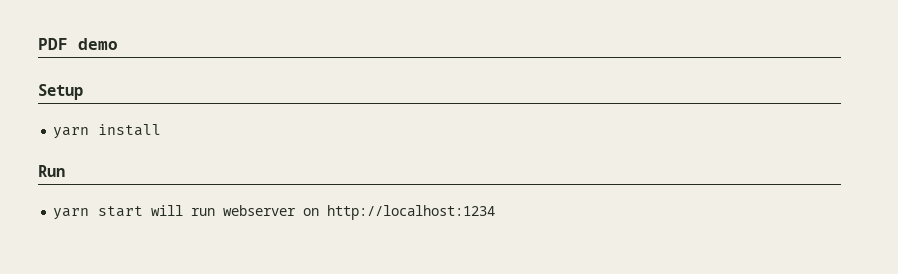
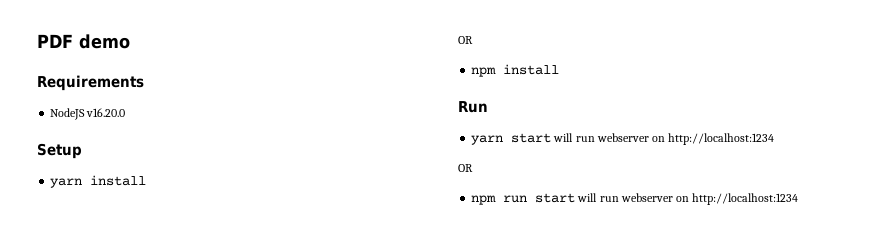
+ Requirements
+ NodeJS v16.20.0
  yarn install
+ OR
+ npm install
  yarn start will run webserver on http://localhost:1234
+ OR
+ npm run start will run webserver on http://localhost:1234

